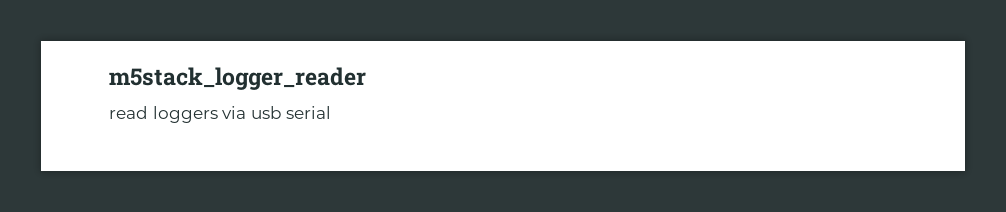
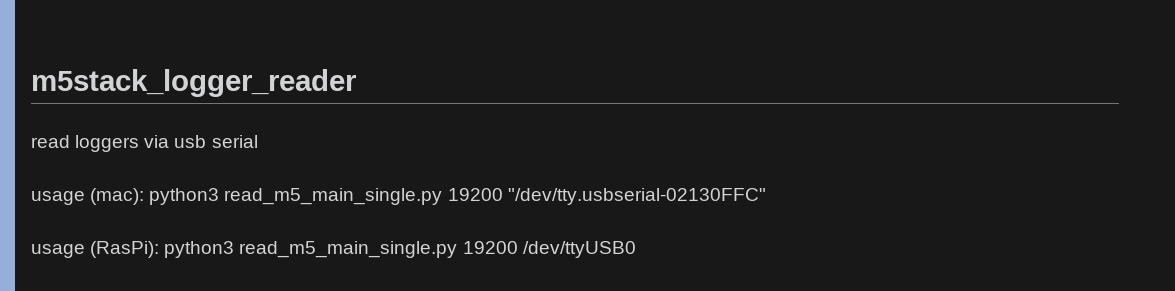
+ usage (mac): python3 read_m5_main_single.py 19200 "/dev/tty.usbserial-02130FFC"
+ usage (RasPi): python3 read_m5_main_single.py 19200 /dev/ttyUSB0

